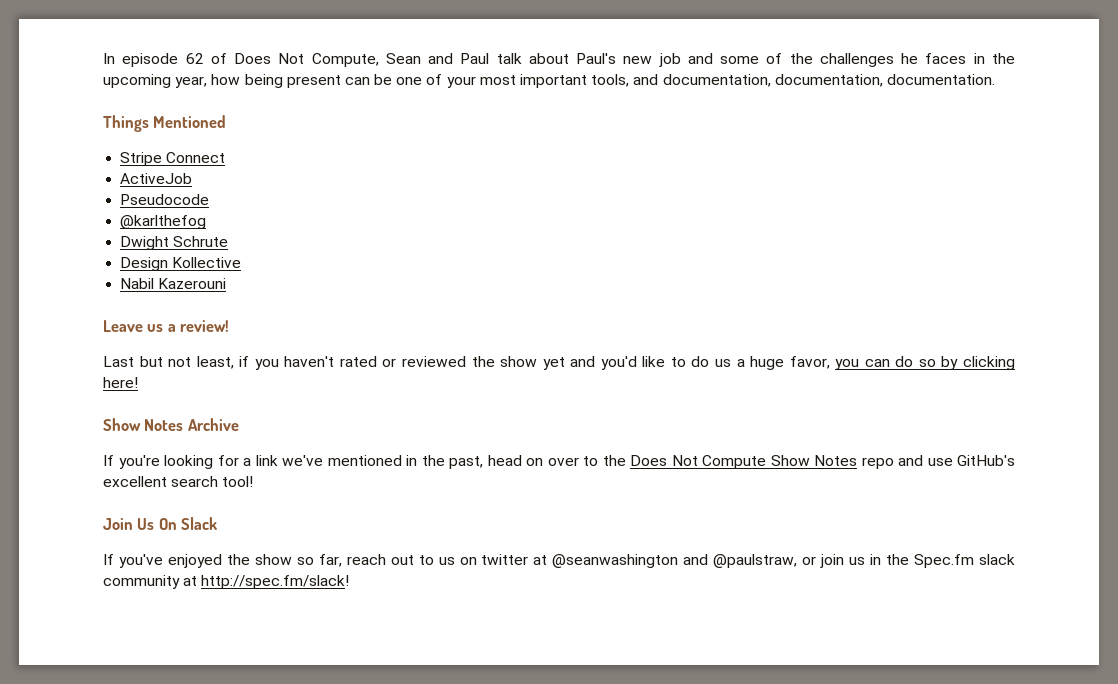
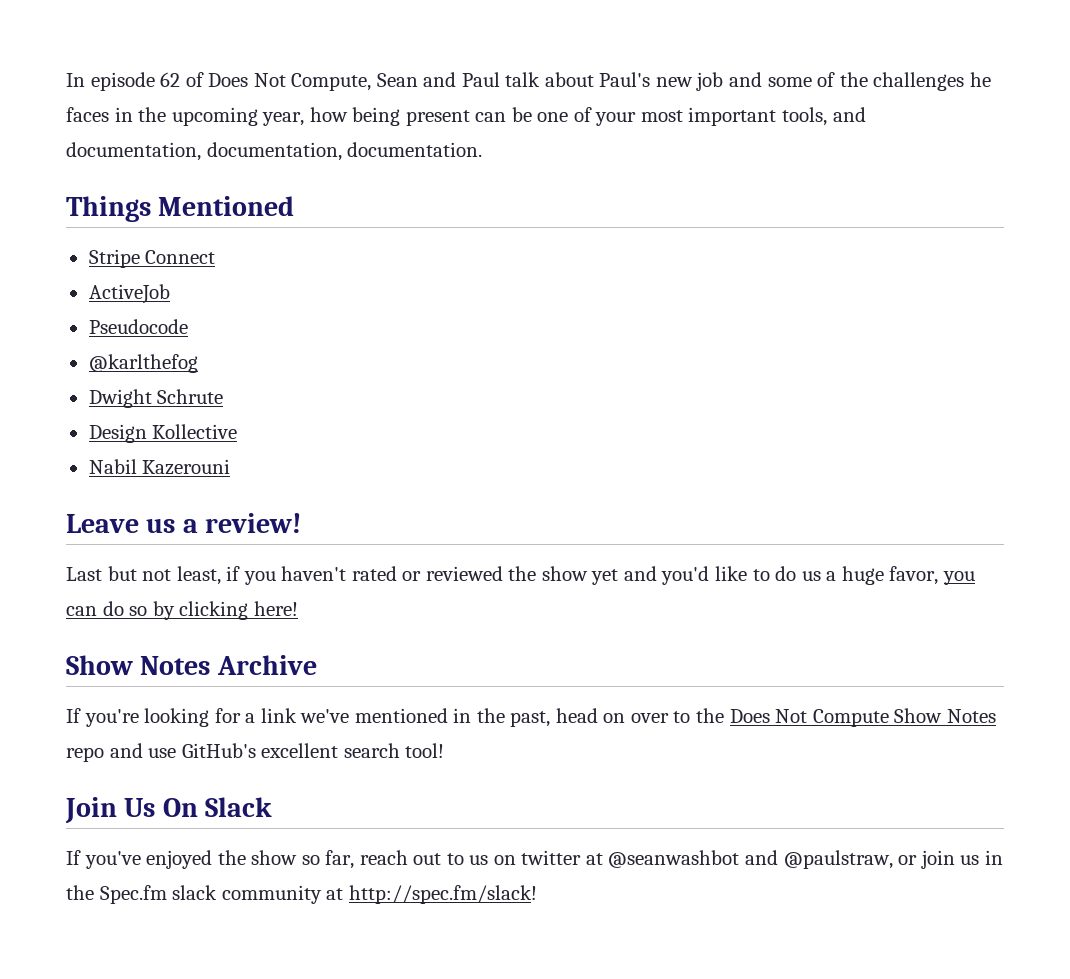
- If you've enjoyed the show so far, reach out to us on twitter at @seanwashington and @paulstraw, or join us in the Spec.fm slack community at http://spec.fm/slack!
+ If you've enjoyed the show so far, reach out to us on twitter at @seanwashbot and @paulstraw, or join us in the Spec.fm slack community at http://spec.fm/slack!

